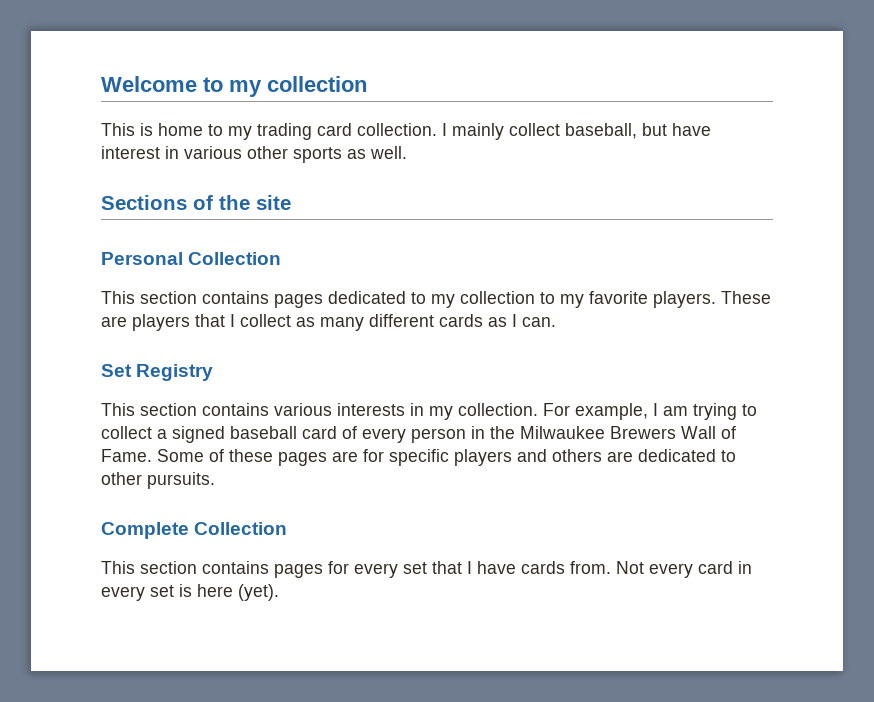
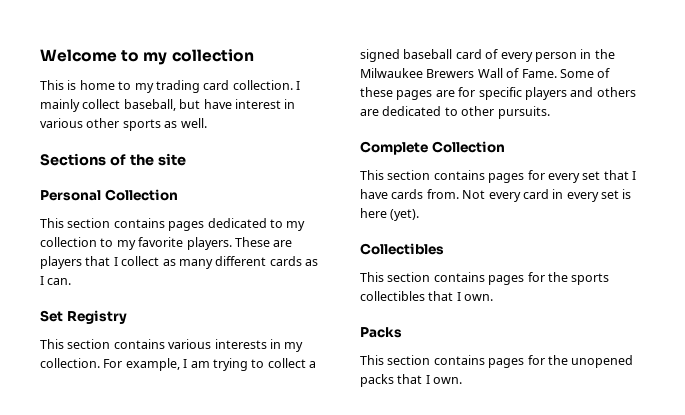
+ Collectibles
+ This section contains pages for the sports collectibles that I own.
+ Packs
+ This section contains pages for the unopened packs that I own.

